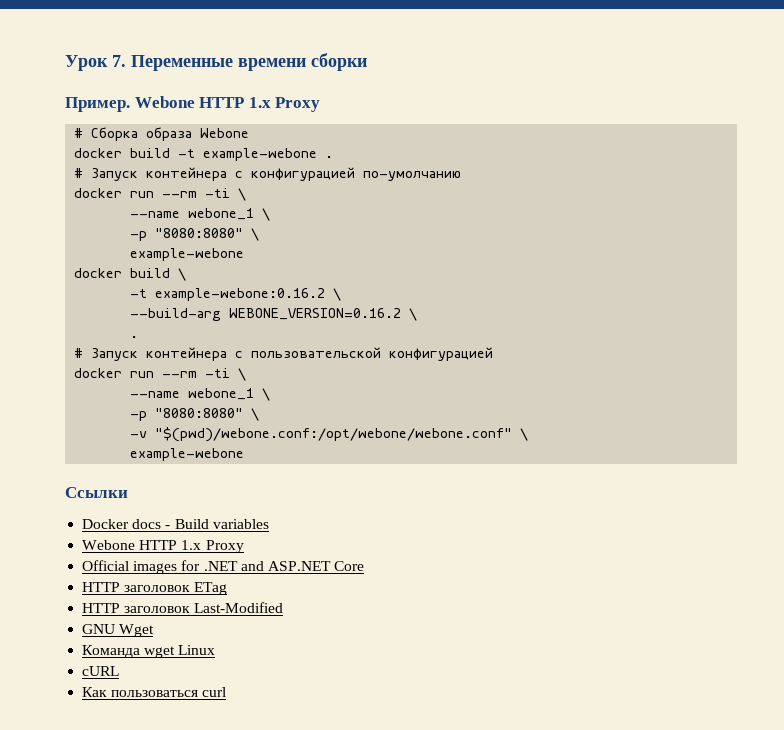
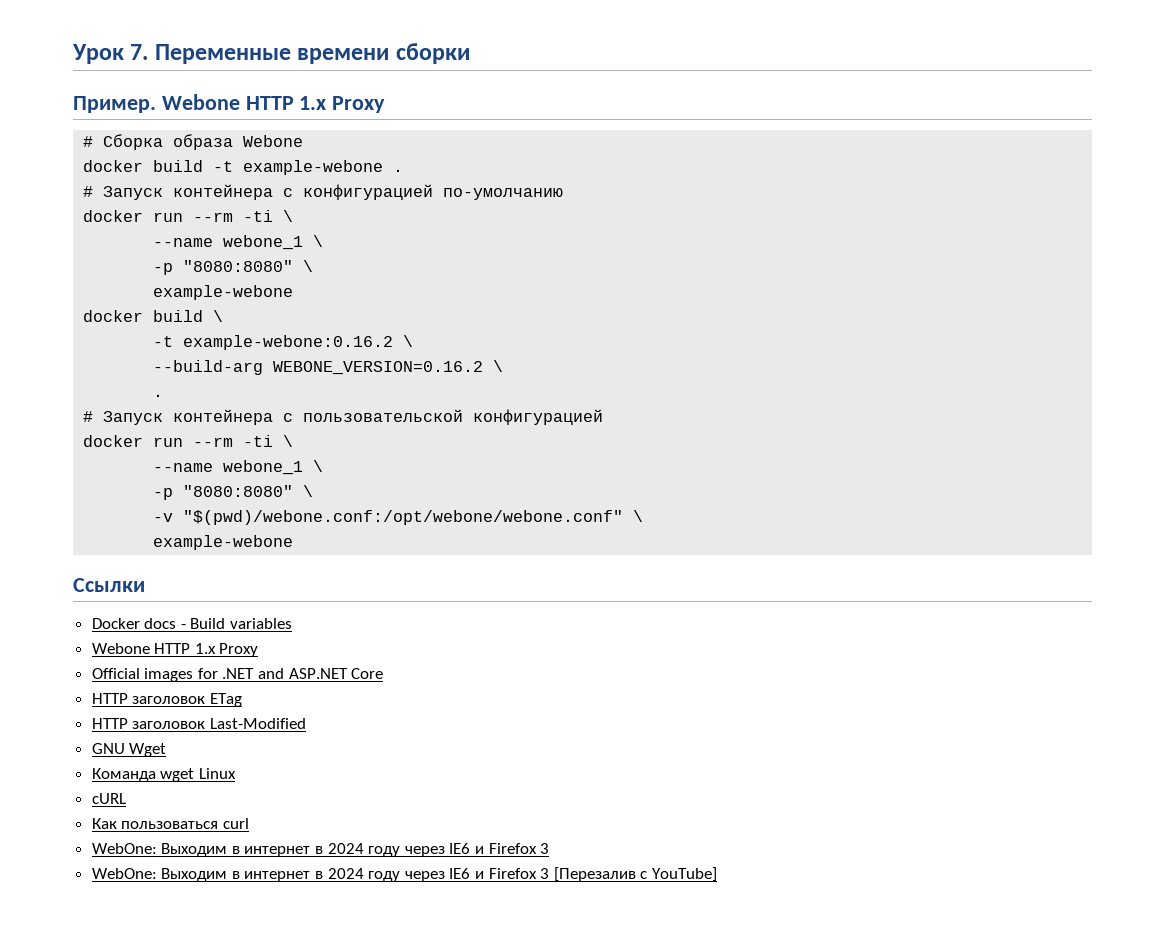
  Как пользоваться curl
+ WebOne: Выходим в интернет в 2024 году через IE6 и Firefox 3
+ WebOne: Выходим в интернет в 2024 году через IE6 и Firefox 3 [Перезалив с YouTube]

